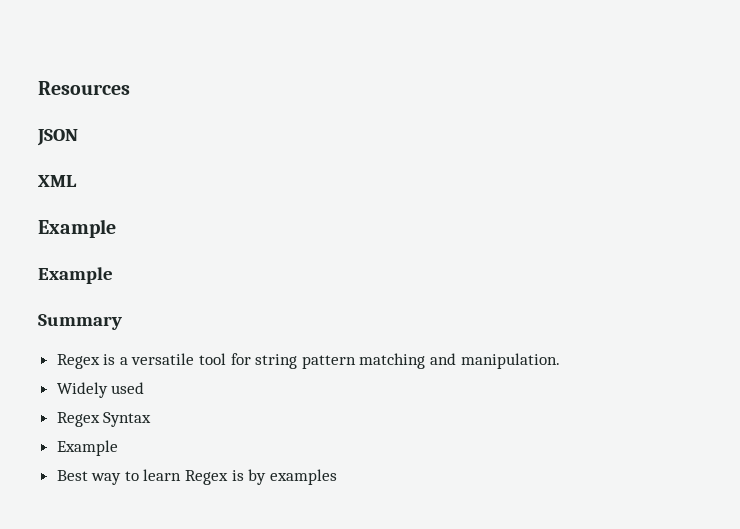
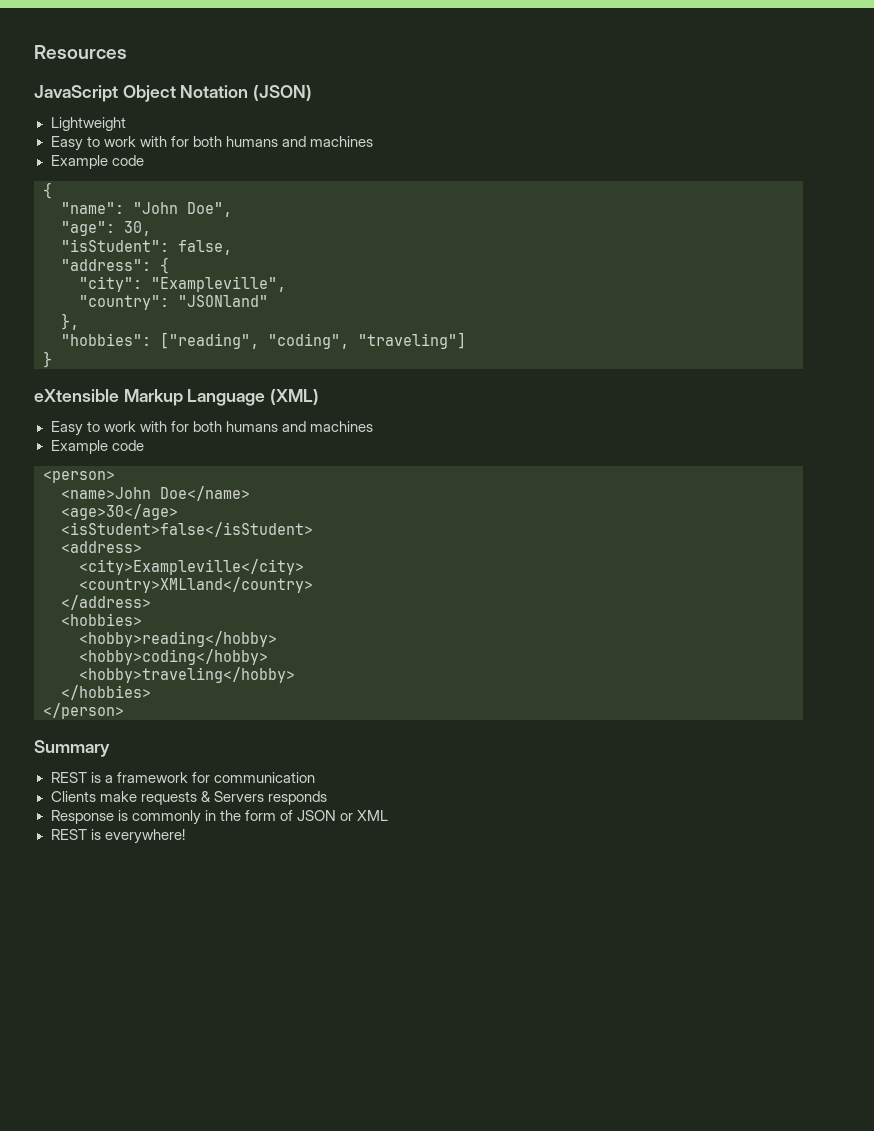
- JSON
- XML
- Example
- Example
+ JavaScript Object Notation (JSON)
+ Lightweight
+ Easy to work with for both humans and machines
+ Example code
+ {
+ "name": "John Doe",
+ "age": 30,
+ "isStudent": false,
+ "address": {
+ "city": "Exampleville",
+ "country": "JSONland"
+ },
+ "hobbies": ["reading", "coding", "traveling"]
+ }
+ eXtensible Markup Language (XML)
+ Easy to work with for both humans and machines
+ Example code
+ <person>
+ <name>John Doe</name>
+ <age>30</age>
+ <isStudent>false</isStudent>
+ <address>
+ <city>Exampleville</city>
+ <country>XMLland</country>
+ </address>
+ <hobbies>
+ <hobby>reading</hobby>
+ <hobby>coding</hobby>
+ <hobby>traveling</hobby>
+ </hobbies>
+ </person>
- Regex is a versatile tool for string pattern matching and manipulation.
- Widely used
- Regex Syntax
- Example
- Best way to learn Regex is by examples
+ REST is a framework for communication
+ Clients make requests & Servers responds
+ Response is commonly in the form of JSON or XML
+ REST is everywhere!

